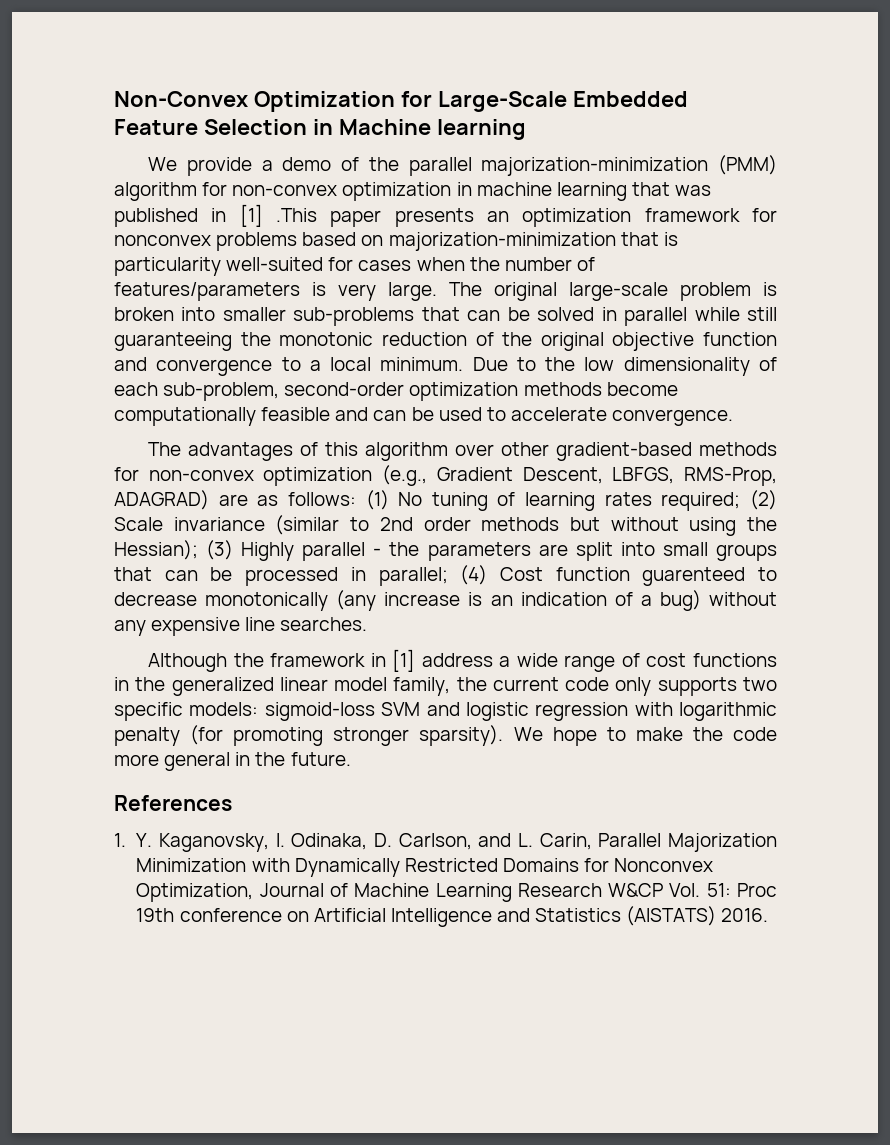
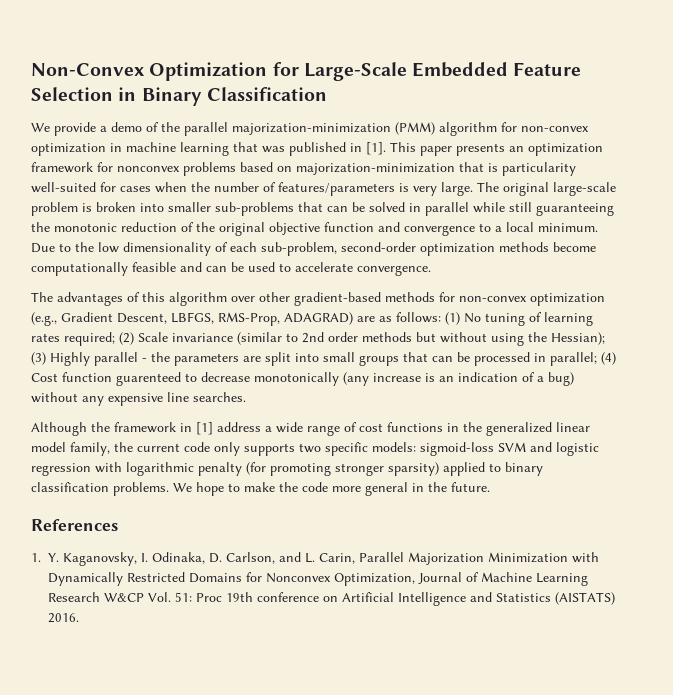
- Non-Convex Optimization for Large-Scale Embedded Feature Selection in Machine learning
+ Non-Convex Optimization for Large-Scale Embedded Feature Selection in Binary Classification
- We provide a demo of the parallel majorization-minimization (PMM) algorithm for non-convex optimization in machine learning that was published in [1] .This paper presents an optimization framework for nonconvex problems based on majorization-minimization that is particularity well-suited for cases when the number of features/parameters is very large.
+ We provide a demo of the parallel majorization-minimization (PMM) algorithm for non-convex optimization in machine learning that was published in [1]. This paper presents an optimization framework for nonconvex problems based on majorization-minimization that is particularity well-suited for cases when the number of features/parameters is very large.
- Although the framework in [1] address a wide range of cost functions in the generalized linear model family, the current code only supports two specific models: sigmoid-loss SVM and logistic regression with logarithmic penalty (for promoting stronger sparsity).
+ Although the framework in [1] address a wide range of cost functions in the generalized linear model family, the current code only supports two specific models: sigmoid-loss SVM and logistic regression with logarithmic penalty (for promoting stronger sparsity) applied to binary classification problems.

